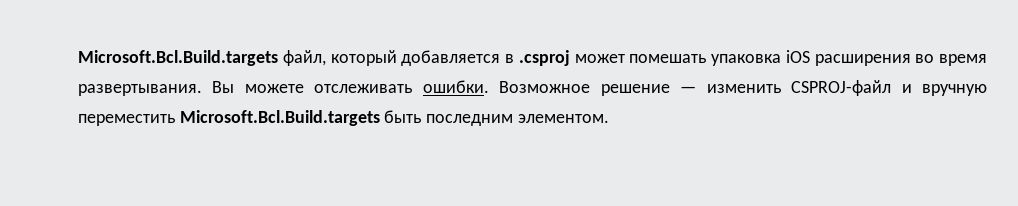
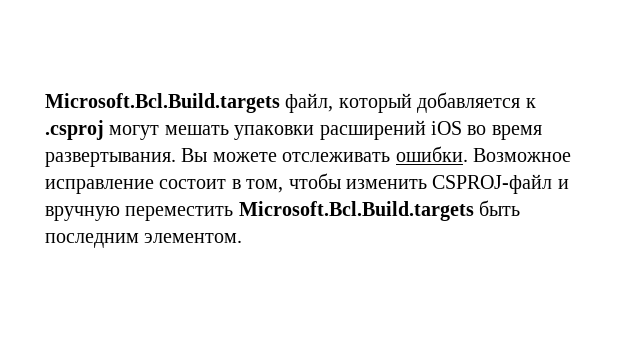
- Microsoft.Bcl.Build.targets файл, который добавляется в .csproj может помешать упаковка iOS расширения во время развертывания.
+ Microsoft.Bcl.Build.targets файл, который добавляется к .csproj могут мешать упаковки расширений iOS во время развертывания.
- Возможное решение — изменить CSPROJ-файл и вручную переместить Microsoft.Bcl.Build.targets быть последним элементом.
+ Возможное исправление состоит в том, чтобы изменить CSPROJ-файл и вручную переместить Microsoft.Bcl.Build.targets быть последним элементом.

